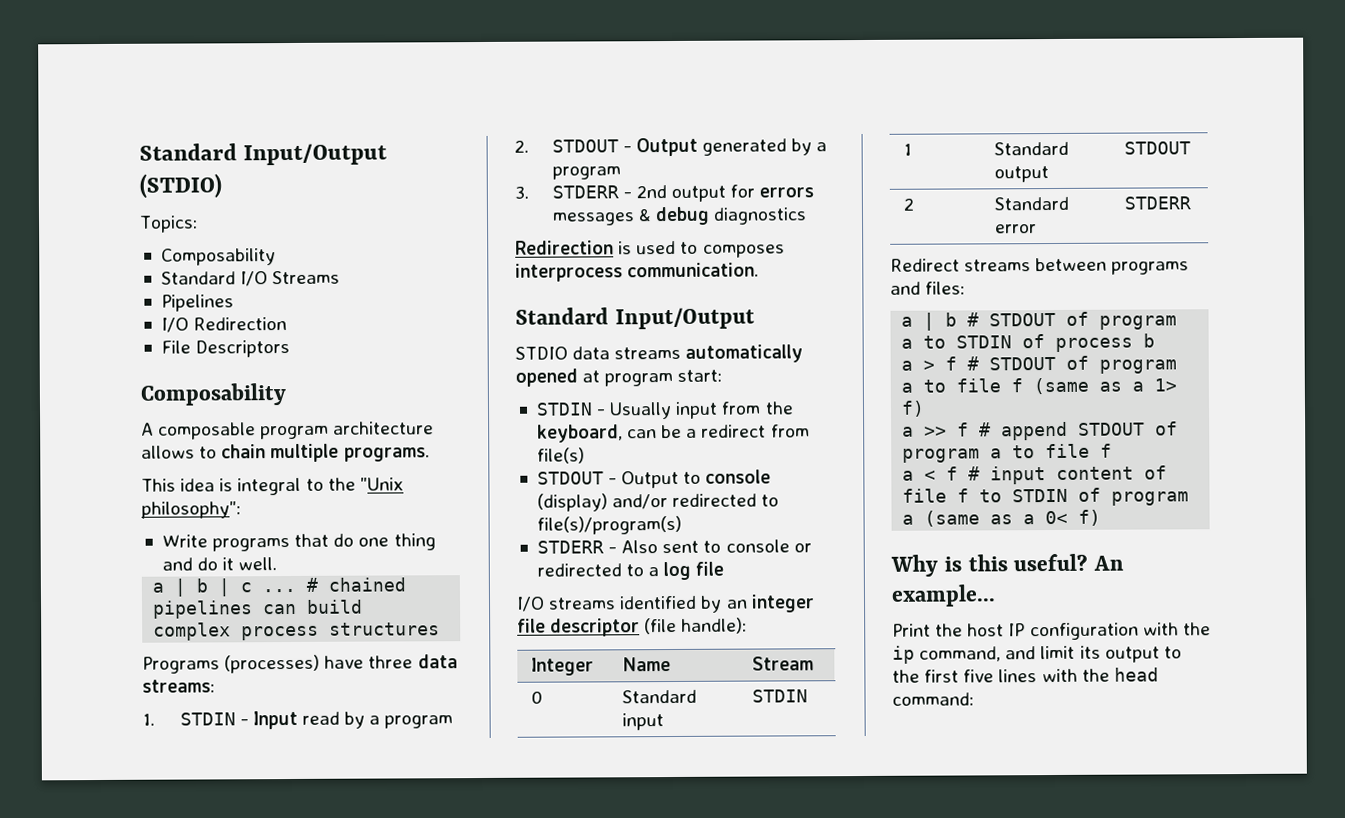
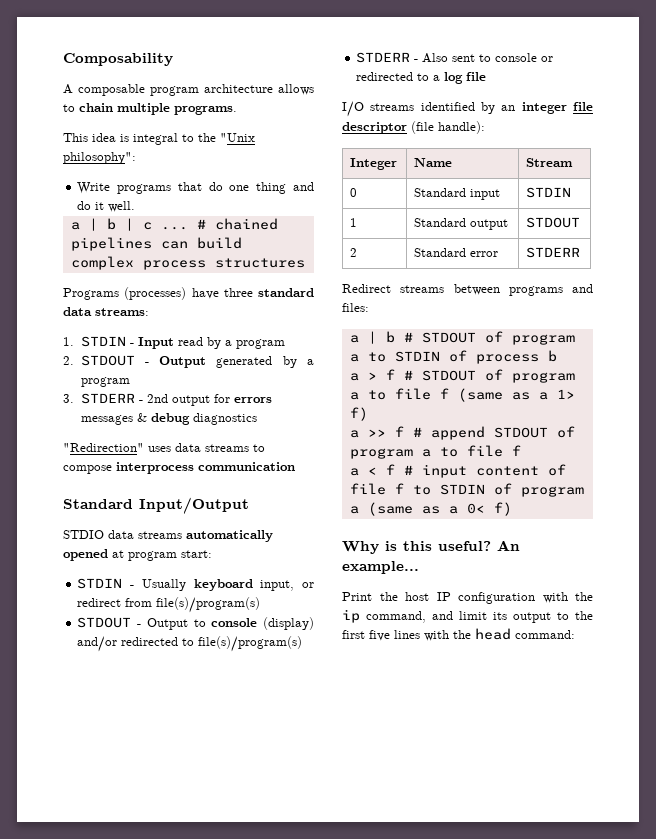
- Standard Input/Output (STDIO)
- Topics:
- Composability
- Standard I/O Streams
- Pipelines
- I/O Redirection
- File Descriptors
- Programs (processes) have three data streams:
+ Programs (processes) have three standard data streams:
- Redirection is used to composes interprocess communication.
+ "Redirection" uses data streams to compose interprocess communication
- STDIN - Usually input from the keyboard, can be a redirect from file(s)
+ STDIN - Usually keyboard input, or redirect from file(s)/program(s)

